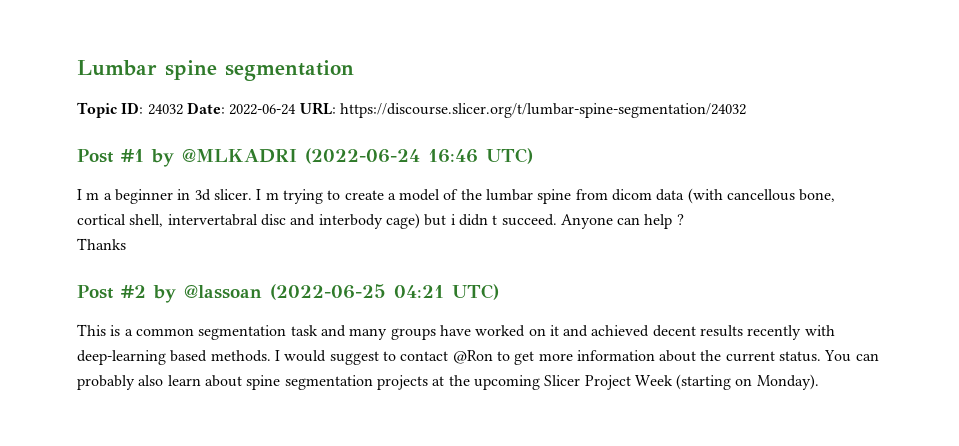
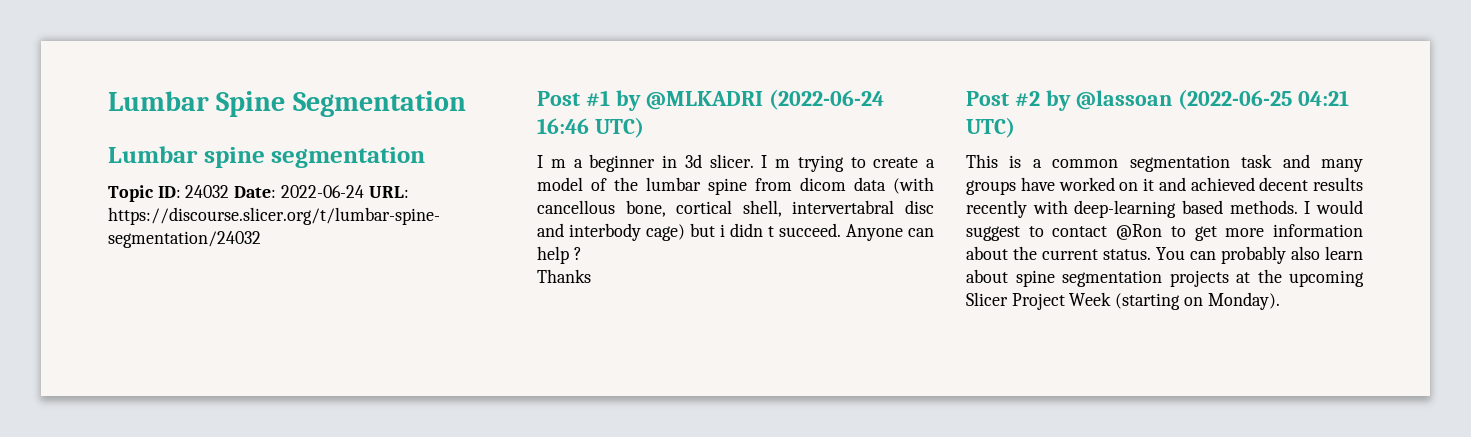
+ Lumbar Spine Segmentation

